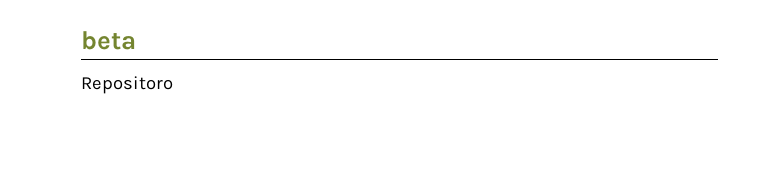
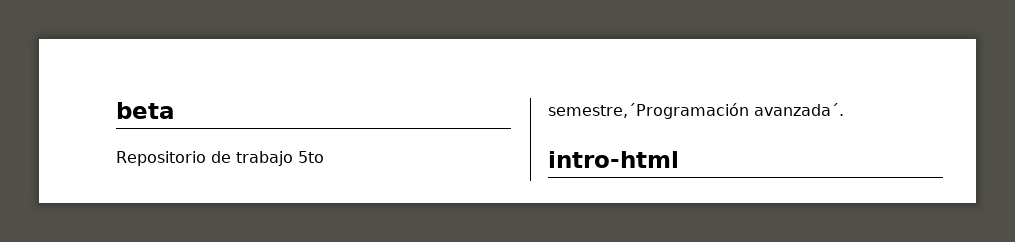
- Repositoro
+ Repositorio de trabajo 5to semestre,´Programación avanzada´.
+ intro-html

